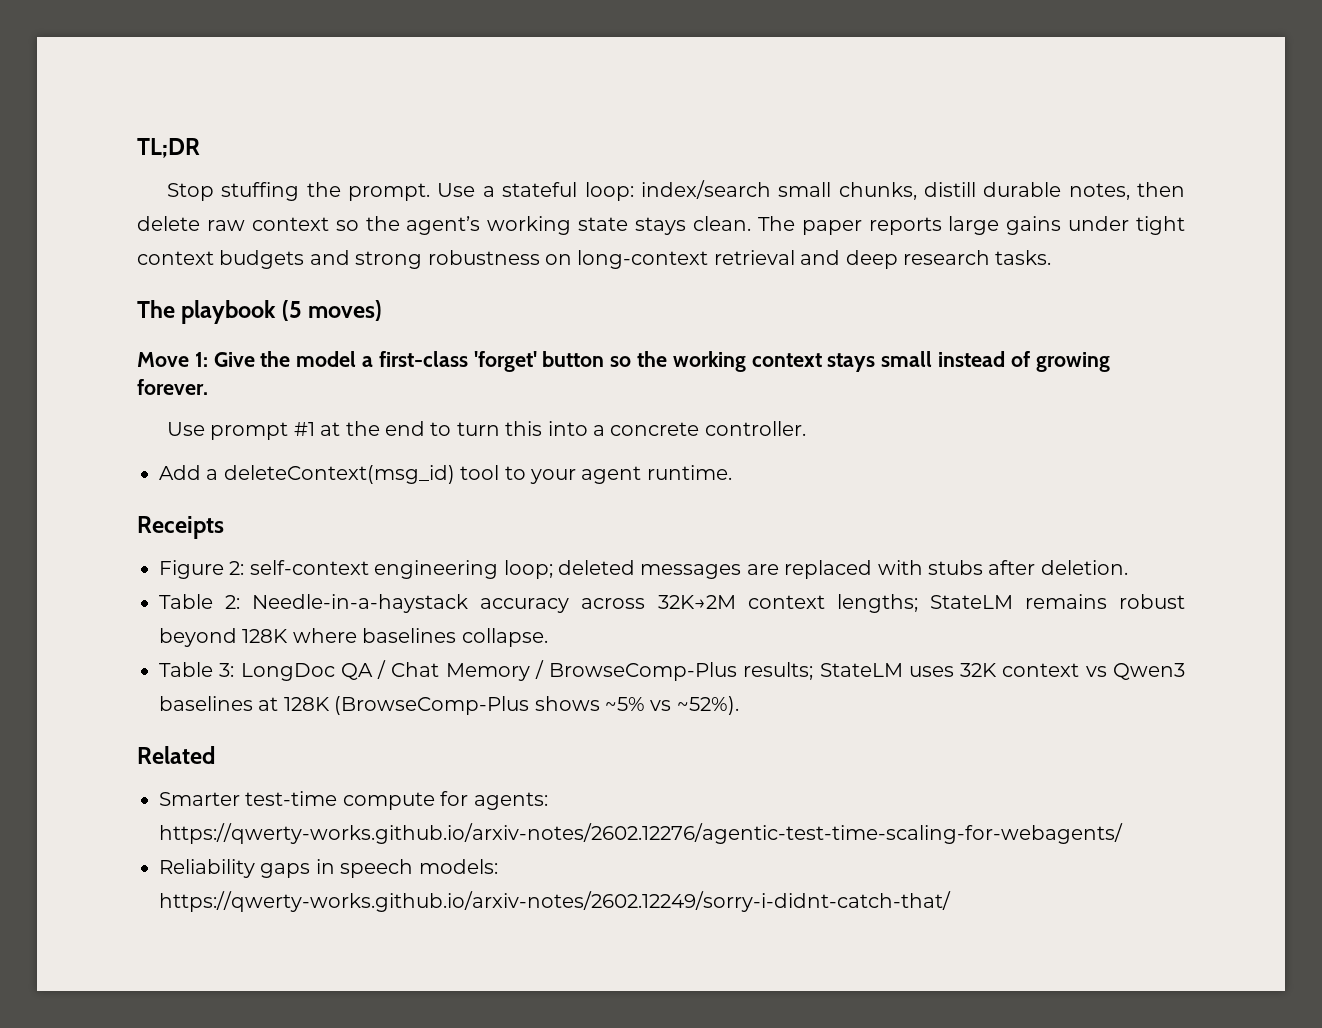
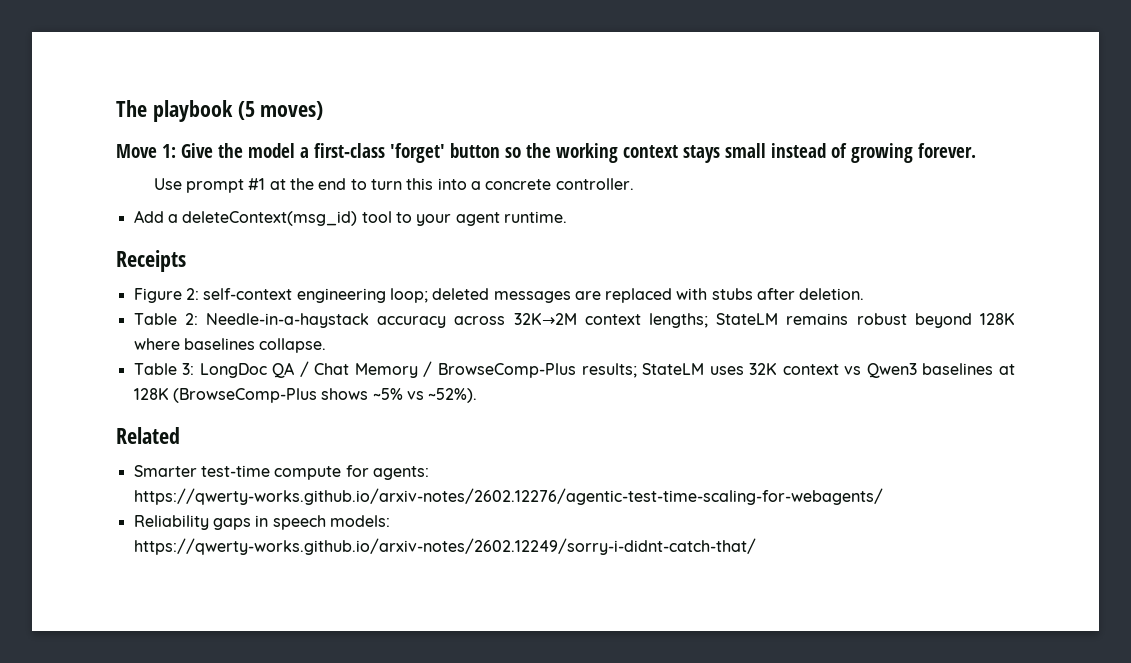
- TL;DR
- Stop stuffing the prompt. Use a stateful loop: index/search small chunks, distill durable notes, then delete raw context so the agent’s working state stays clean. The paper reports large gains under tight context budgets and strong robustness on long-context retrieval and deep research tasks.

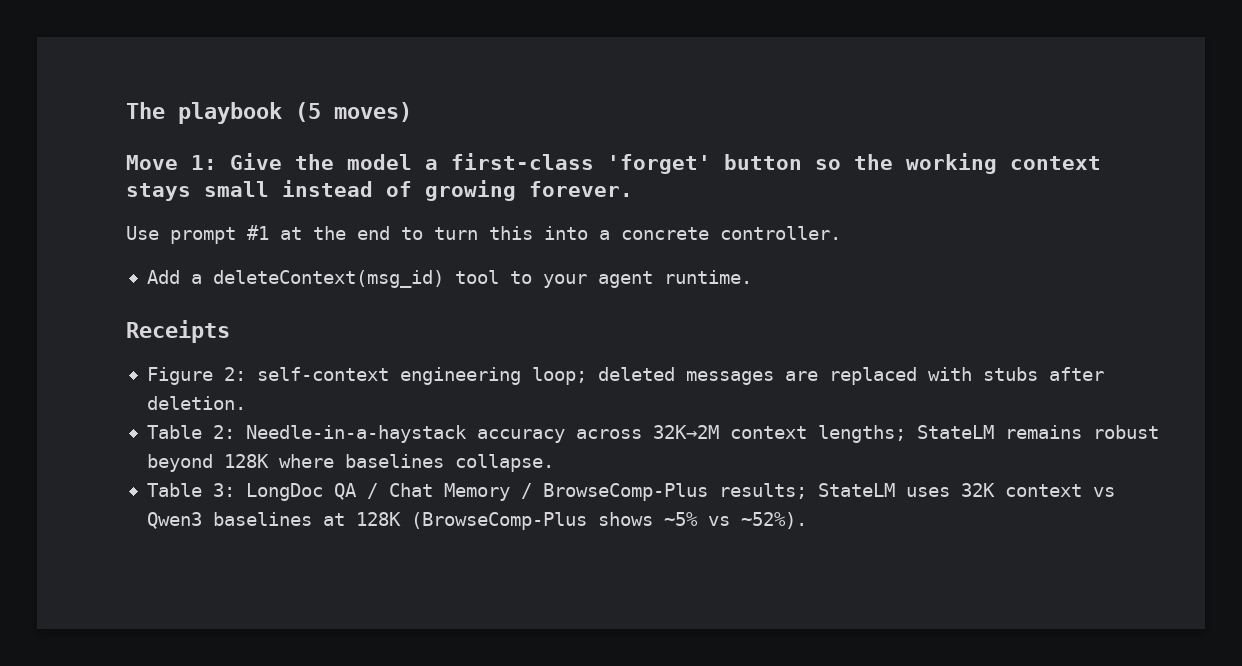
- Related
- Smarter test-time compute for agents: https://qwerty-works.github.io/arxiv-notes/2602.12276/agentic-test-time-scaling-for-webagents/
- Reliability gaps in speech models: https://qwerty-works.github.io/arxiv-notes/2602.12249/sorry-i-didnt-catch-that/

